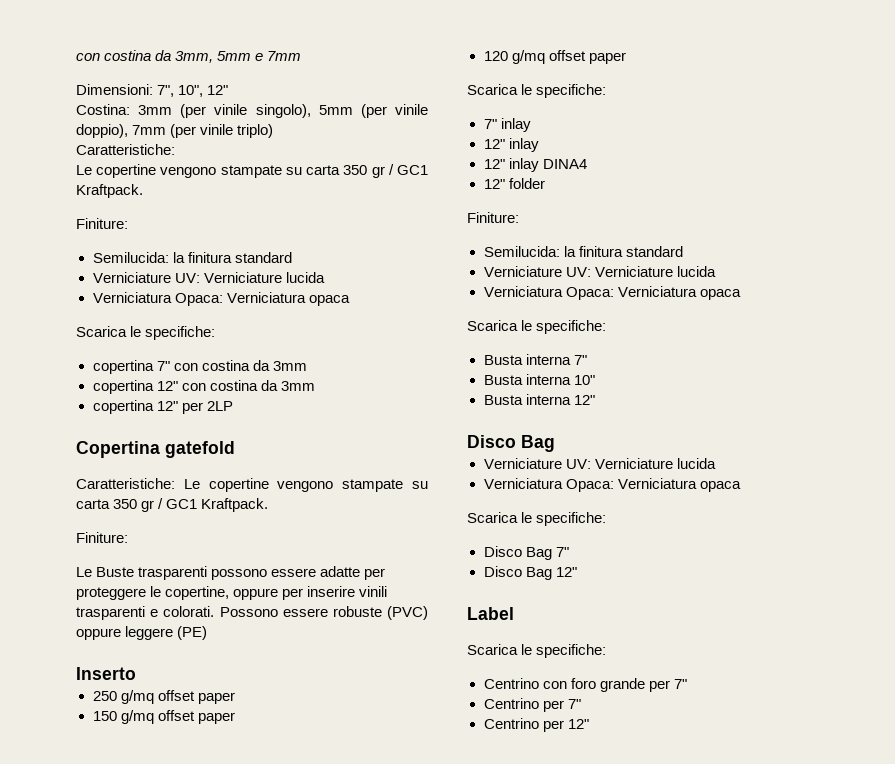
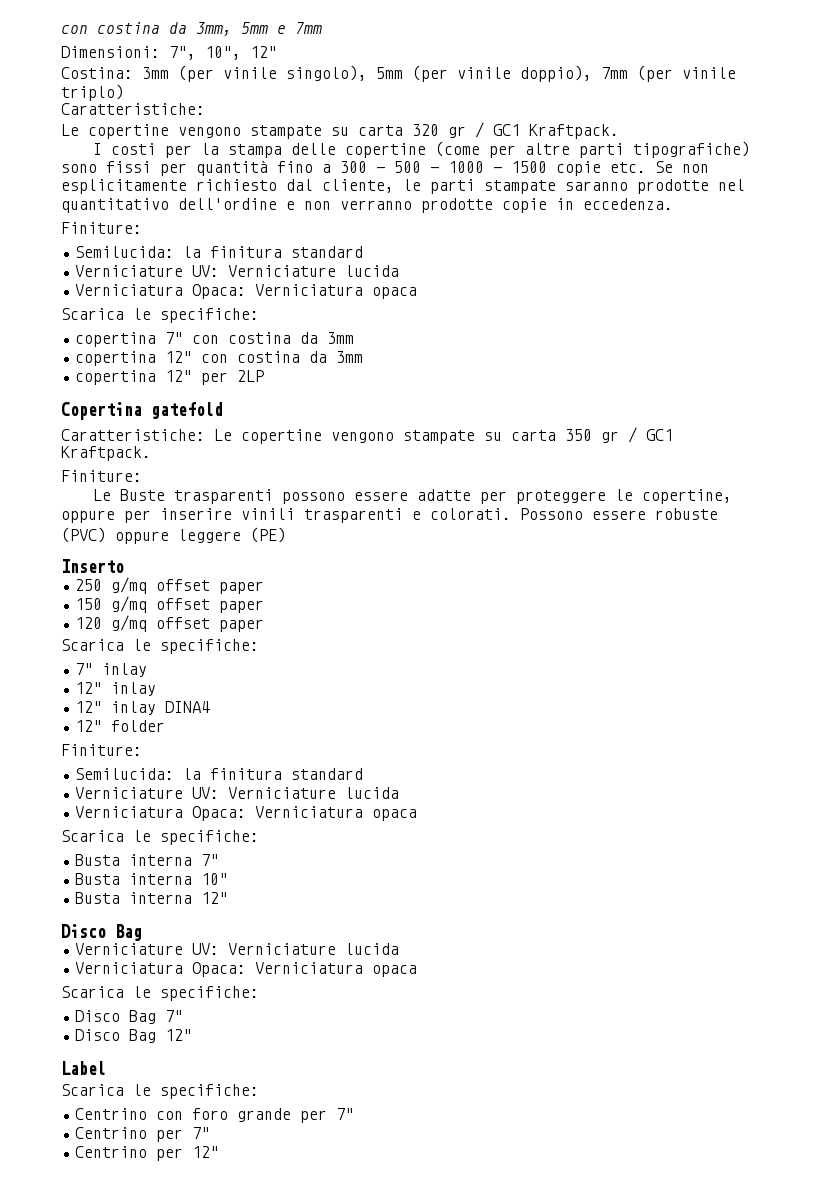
  Costina: 3mm (per vinile singolo), 5mm (per vinile doppio), 7mm (per vinile triplo)
  Caratteristiche:
- Le copertine vengono stampate su carta 350 gr / GC1 Kraftpack.
+ Le copertine vengono stampate su carta 320 gr / GC1 Kraftpack.
+ I costi per la stampa delle copertine (come per altre parti tipografiche) sono fissi per quantità fino a 300 - 500 - 1000 - 1500 copie etc. Se non esplicitamente richiesto dal cliente, le parti stampate saranno prodotte nel quantitativo dell'ordine e non verranno prodotte copie in eccedenza.

